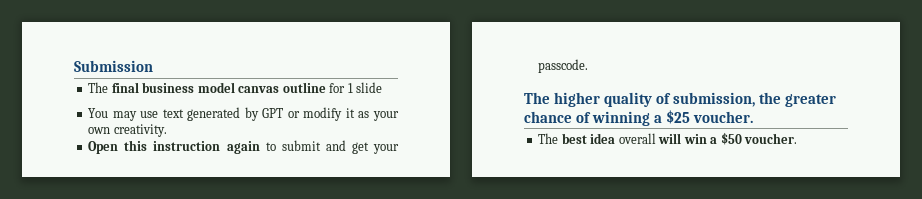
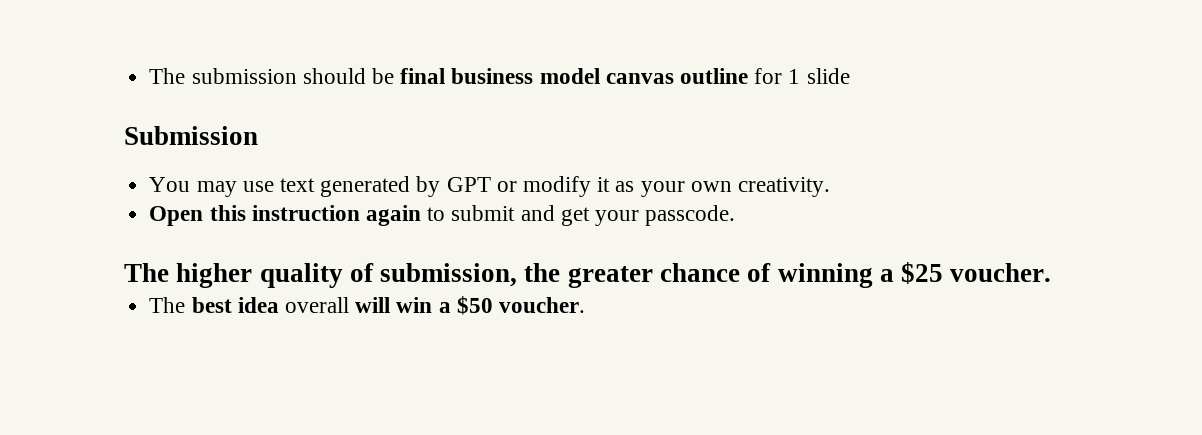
- Submission
- The final business model canvas outline for 1 slide
+ The submission should be final business model canvas outline for 1 slide
+ Submission

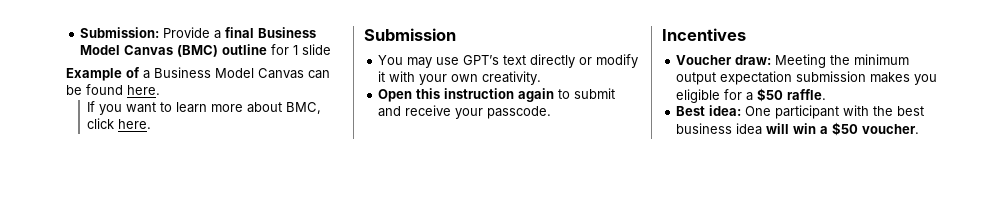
- The submission should be final business model canvas outline for 1 slide
+ Submission: Provide a final Business Model Canvas (BMC) outline for 1 slide
+ Example of a Business Model Canvas can be found here.
+ If you want to learn more about BMC, click here.
- You may use text generated by GPT or modify it as your own creativity.
+ You may use GPT’s text directly or modify it with your own creativity.
- Open this instruction again to submit and get your passcode.
+ Open this instruction again to submit and receive your passcode.
- The higher quality of submission, the greater chance of winning a $25 voucher.
- The best idea overall will win a $50 voucher.
+ Incentives
+ Voucher draw: Meeting the minimum output expectation submission makes you eligible for a $50 raffle.
+ Best idea: One participant with the best business idea will win a $50 voucher.

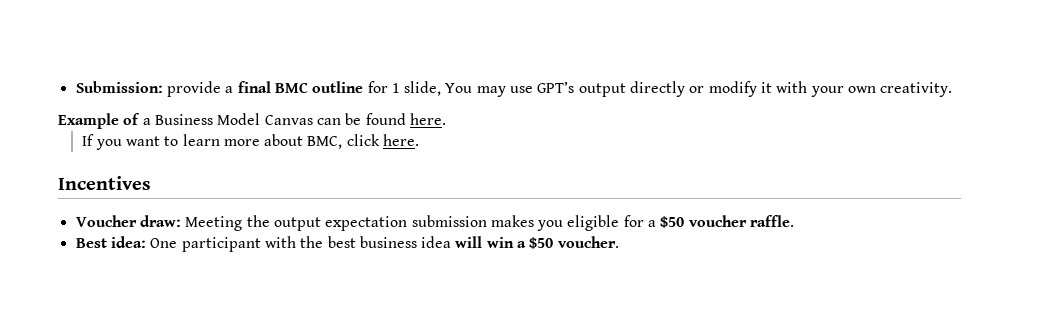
- Submission: Provide a final Business Model Canvas (BMC) outline for 1 slide
+ Submission: provide a final BMC outline for 1 slide, You may use GPT’s output directly or modify it with your own creativity.
- Submission
- You may use GPT’s text directly or modify it with your own creativity.
- Open this instruction again to submit and receive your passcode.
- Voucher draw: Meeting the minimum output expectation submission makes you eligible for a $50 raffle.
+ Voucher draw: Meeting the output expectation submission makes you eligible for a $50 voucher raffle.

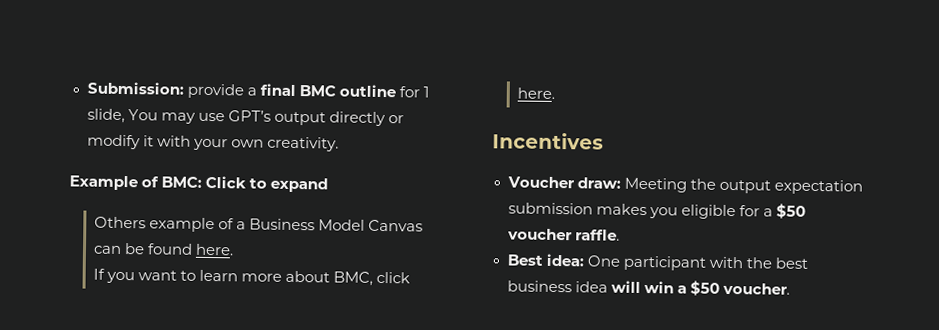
- Example of a Business Model Canvas can be found here.
+ Example of BMC: Click to expand
+ Others example of a Business Model Canvas can be found here.

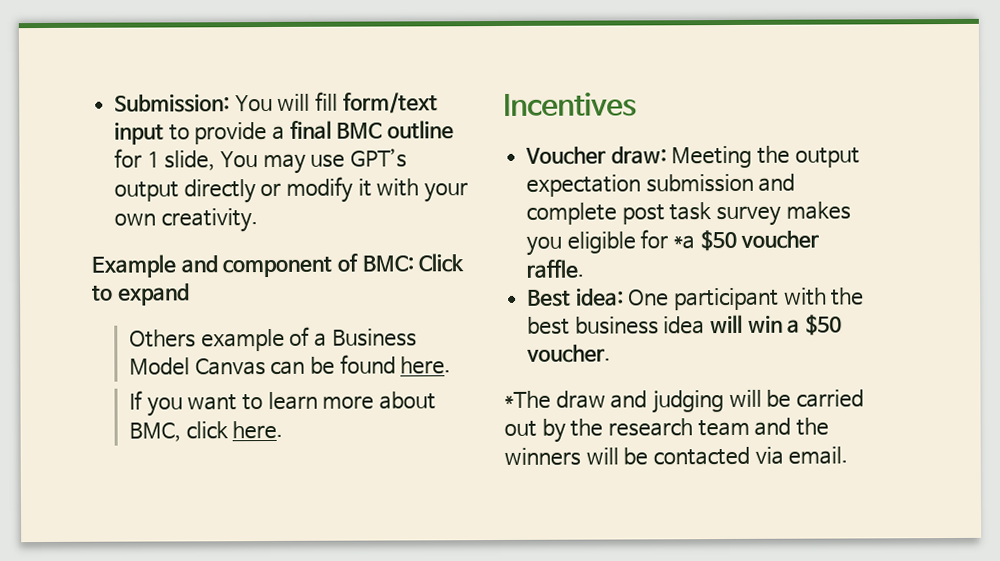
- Submission: provide a final BMC outline for 1 slide, You may use GPT’s output directly or modify it with your own creativity.
+ Submission: You will fill form/text input to provide a final BMC outline for 1 slide, You may use GPT’s output directly or modify it with your own creativity.
- Example of BMC: Click to expand
+ Example and component of BMC: Click to expand
- Voucher draw: Meeting the output expectation submission makes you eligible for a $50 voucher raffle.
+ Voucher draw: Meeting the output expectation submission and complete post task survey makes you eligible for *a $50 voucher raffle.
+ *The draw and judging will be carried out by the research team and the winners will be contacted via email.

